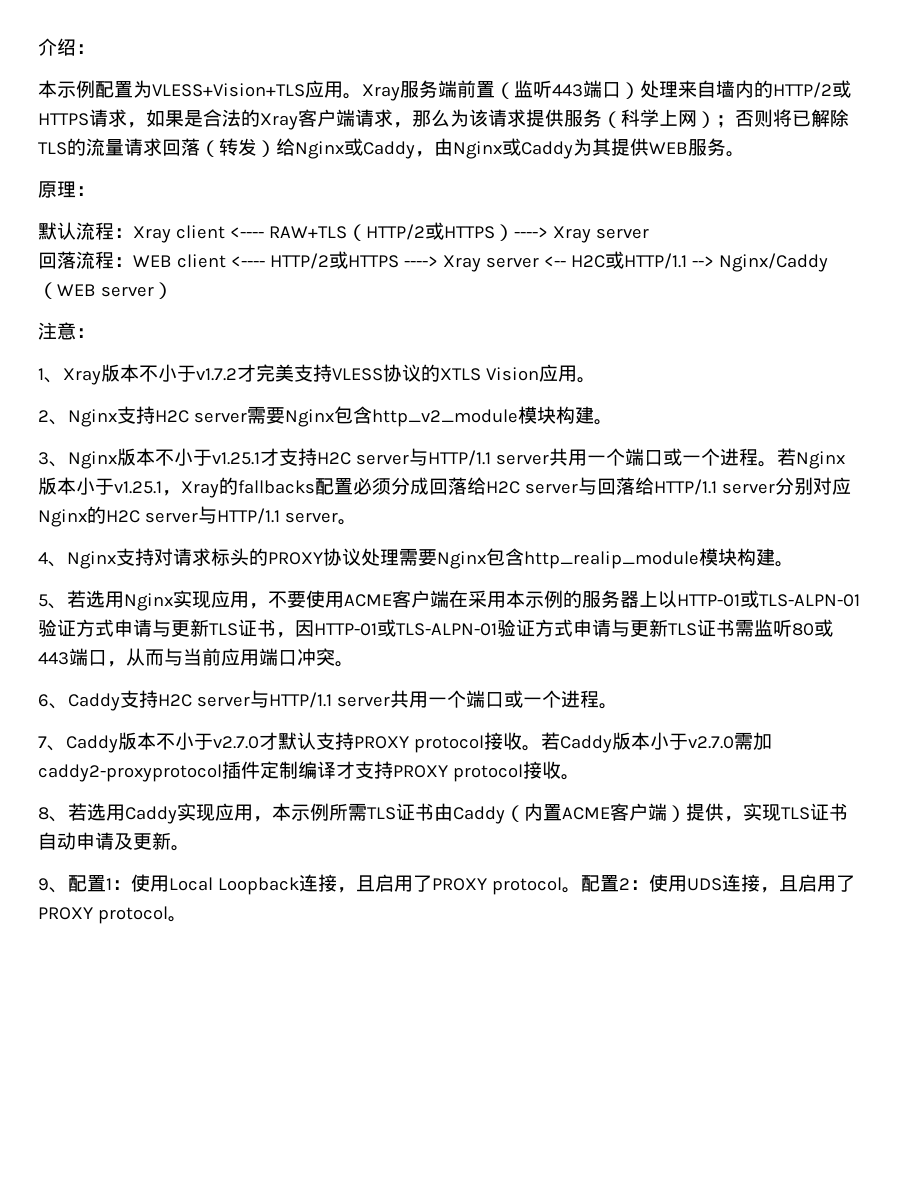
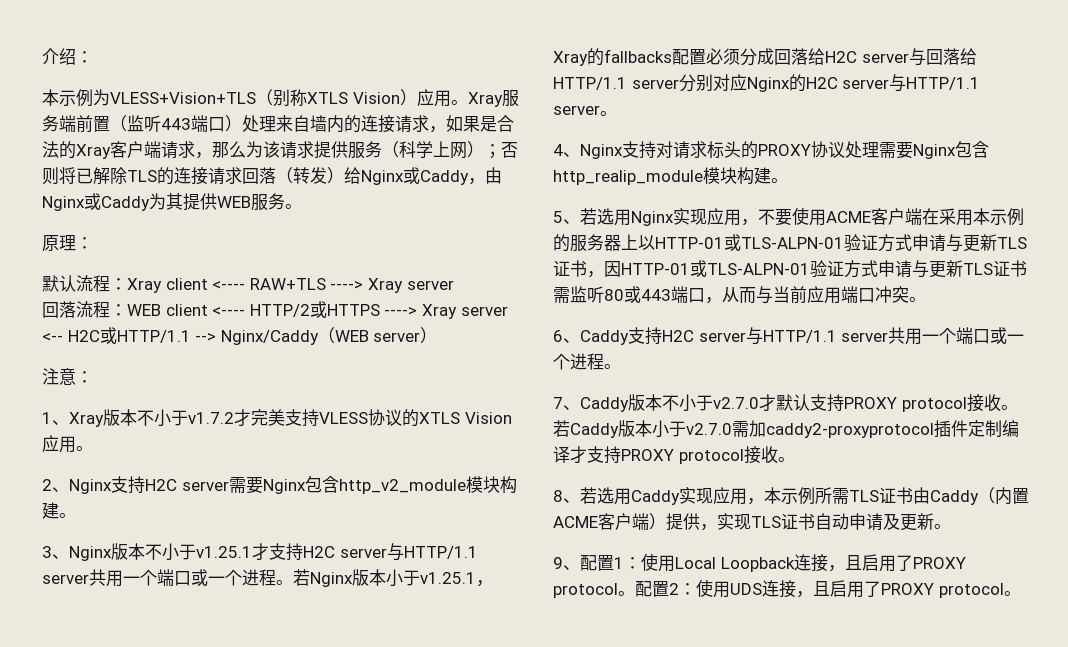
- 本示例配置为VLESS+Vision+TLS应用。
+ 本示例为VLESS+Vision+TLS（别称XTLS Vision）应用。
- Xray服务端前置（监听443端口）处理来自墙内的HTTP/2或HTTPS请求，如果是合法的Xray客户端请求，那么为该请求提供服务（科学上网）；否则将已解除TLS的流量请求回落（转发）给Nginx或Caddy，由Nginx或Caddy为其提供WEB服务。
+ Xray服务端前置（监听443端口）处理来自墙内的连接请求，如果是合法的Xray客户端请求，那么为该请求提供服务（科学上网）；否则将已解除TLS的连接请求回落（转发）给Nginx或Caddy，由Nginx或Caddy为其提供WEB服务。
- 默认流程：Xray client <---- RAW+TLS（HTTP/2或HTTPS）----> Xray server
+ 默认流程：Xray client <---- RAW+TLS ----> Xray server

